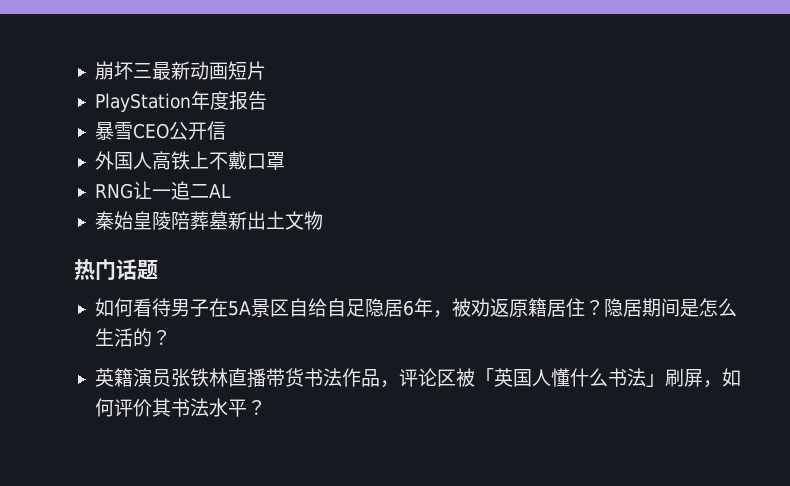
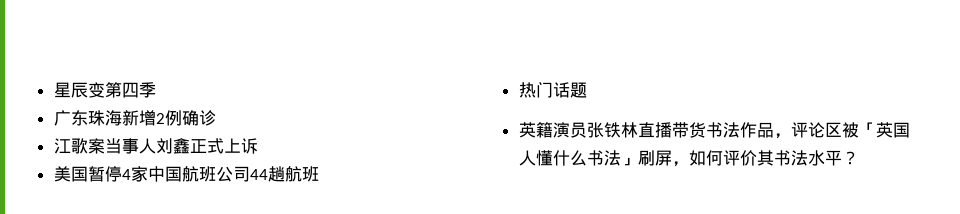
- 崩坏三最新动画短片
- PlayStation年度报告
- 暴雪CEO公开信
- 外国人高铁上不戴口罩
- RNG让一追二AL
- 秦始皇陵陪葬墓新出土文物
+ 星辰变第四季
+ 广东珠海新增2例确诊
+ 江歌案当事人刘鑫正式上诉
+ 美国暂停4家中国航班公司44趟航班
  热门话题
- 如何看待男子在5A景区自给自足隐居6年，被劝返原籍居住？隐居期间是怎么生活的？

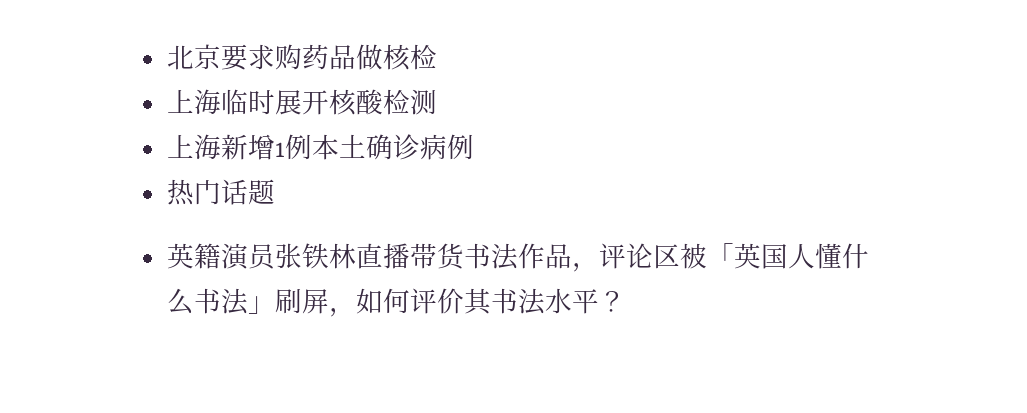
- 星辰变第四季
- 广东珠海新增2例确诊
- 江歌案当事人刘鑫正式上诉
- 美国暂停4家中国航班公司44趟航班
+ 北京要求购药品做核检
+ 上海临时展开核酸检测
+ 上海新增1例本土确诊病例

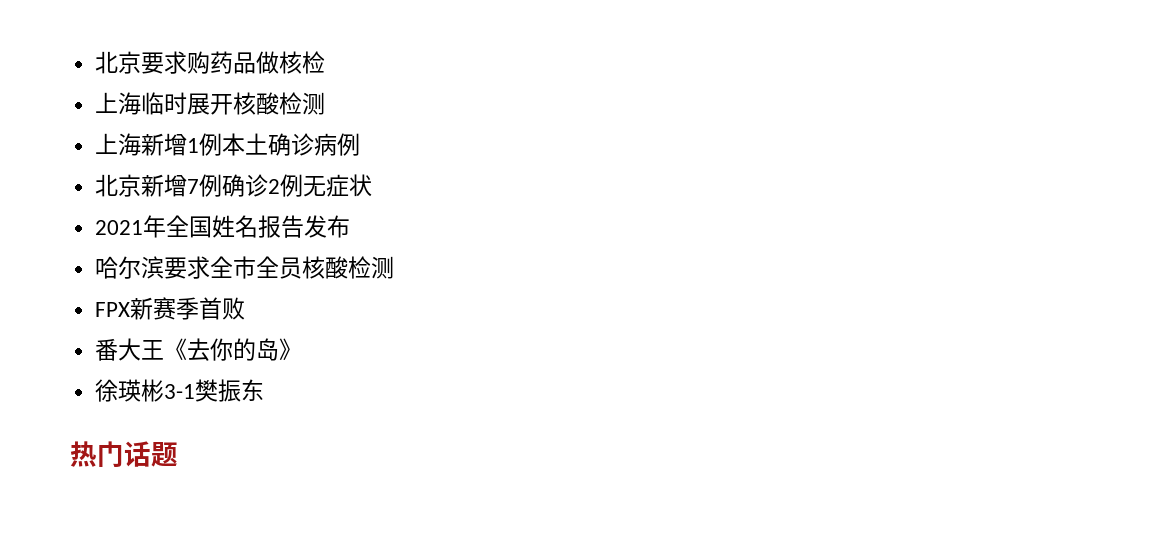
+ 北京新增7例确诊2例无症状
+ 2021年全国姓名报告发布
+ 哈尔滨要求全市全员核酸检测
+ FPX新赛季首败
+ 番大王《去你的岛》
+ 徐瑛彬3-1樊振东
  热门话题
- 英籍演员张铁林直播带货书法作品，评论区被「英国人懂什么书法」刷屏，如何评价其书法水平？

